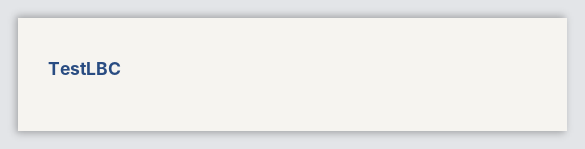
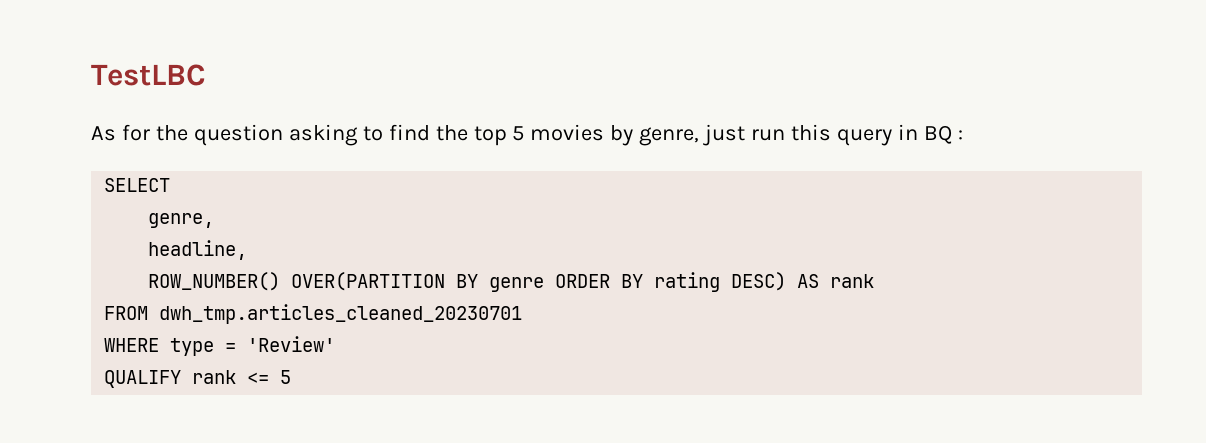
+ As for the question asking to find the top 5 movies by genre, just run this query in BQ :
+ SELECT
+ genre,
+ headline,
+ ROW_NUMBER() OVER(PARTITION BY genre ORDER BY rating DESC) AS rank
+ FROM dwh_tmp.articles_cleaned_20230701
+ WHERE type = 'Review'
+ QUALIFY rank <= 5

